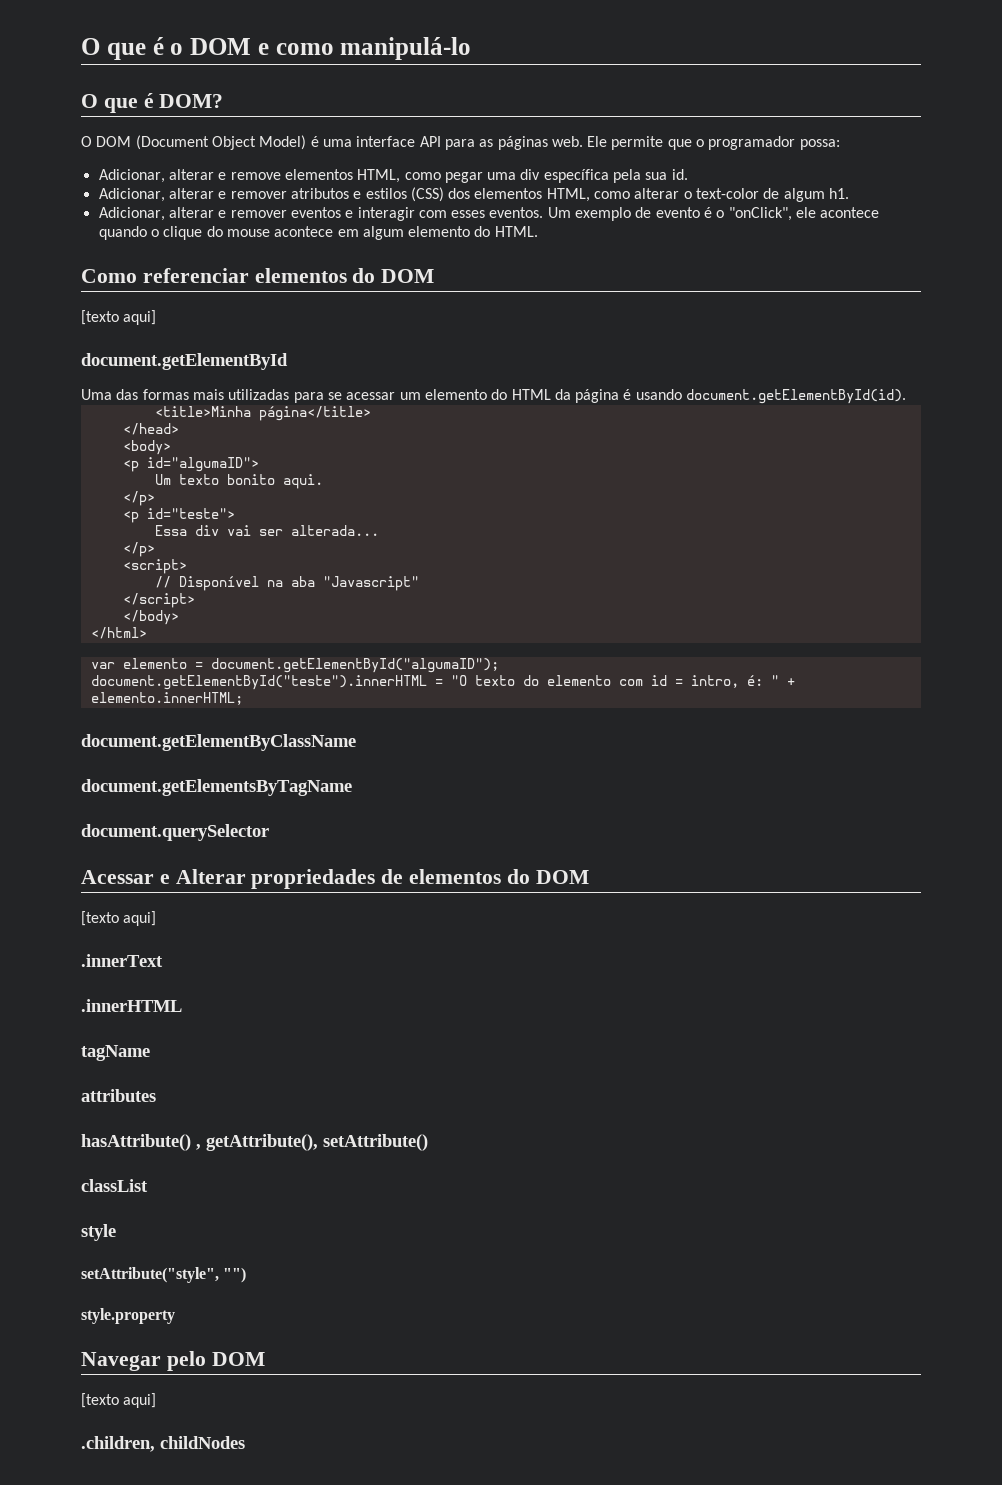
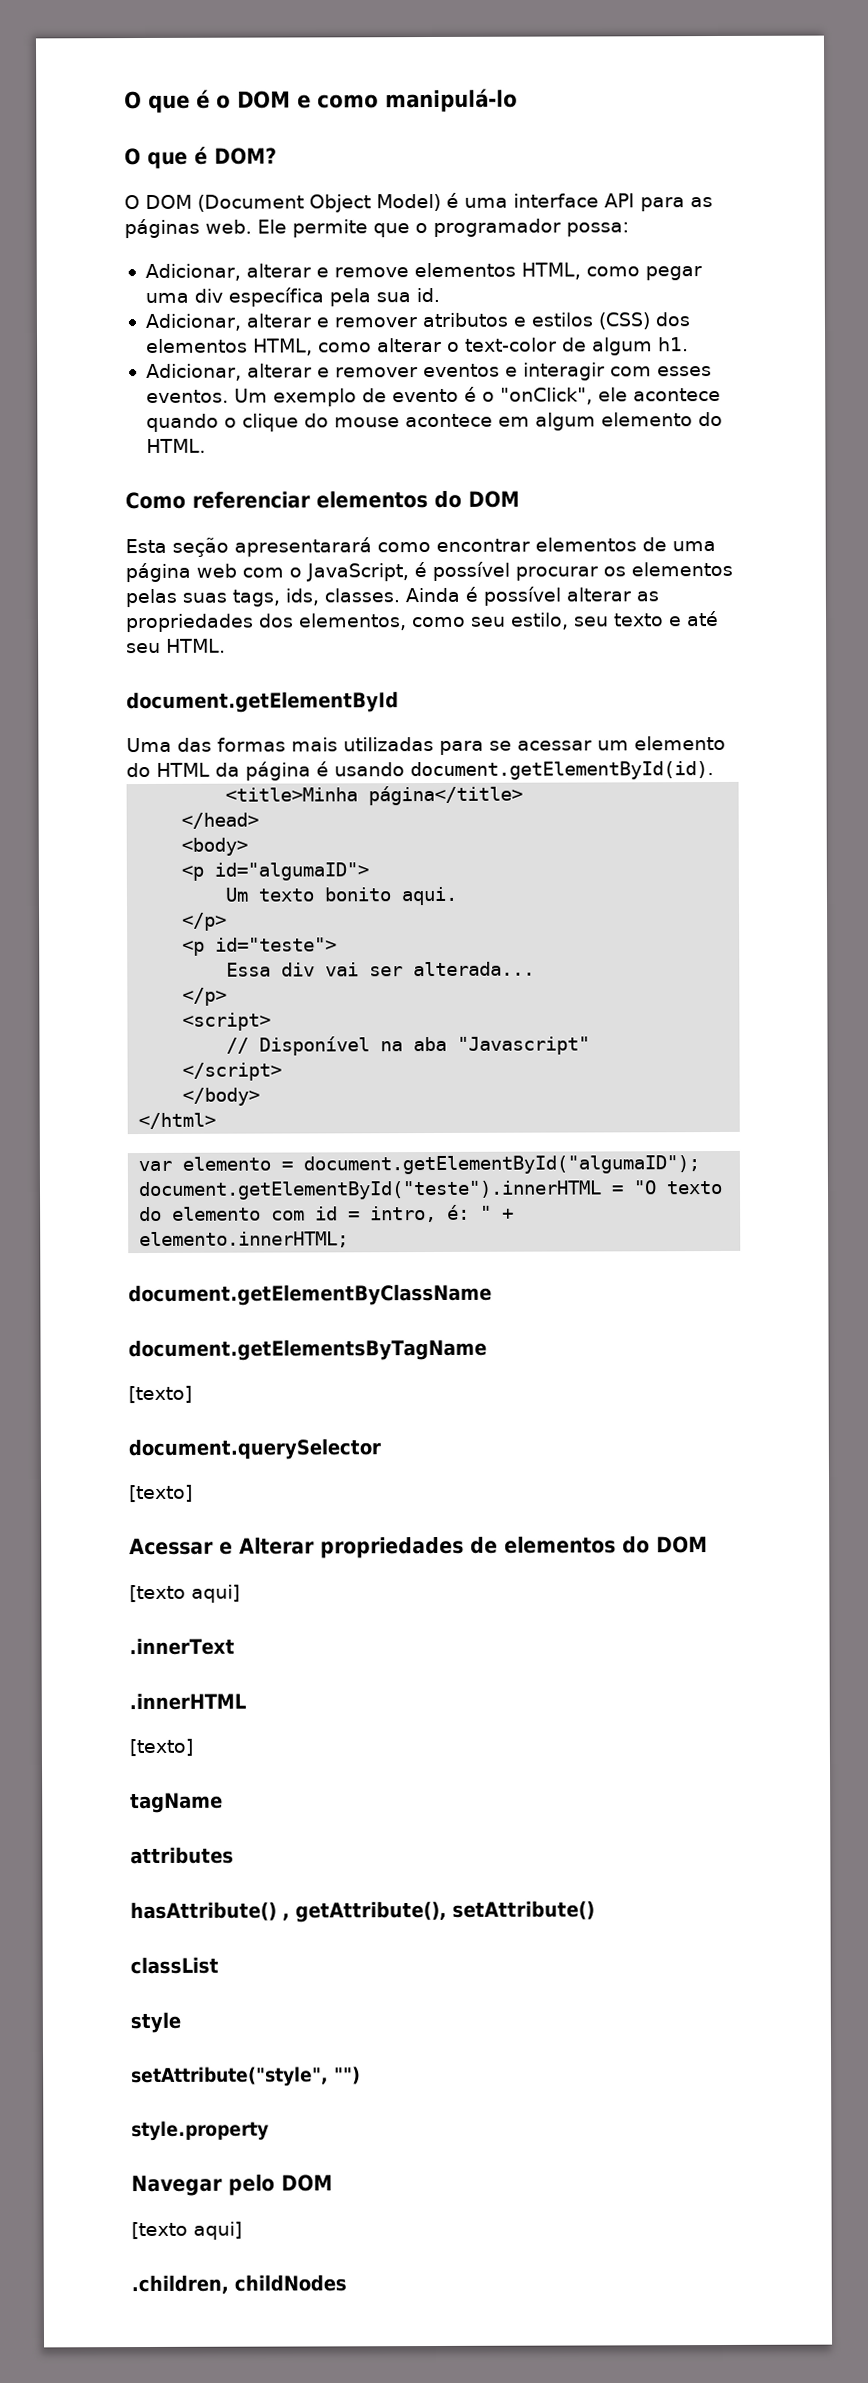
  Como referenciar elementos do DOM
- [texto aqui]
+ Esta seção apresentarará como encontrar elementos de uma página web com o JavaScript, é possível procurar os elementos pelas suas tags, ids, classes. Ainda é possível alterar as propriedades dos elementos, como seu estilo, seu texto e até seu HTML.
  document.getElementsByTagName
+ [texto]
  document.querySelector
+ [texto]
  .innerHTML
+ [texto]

